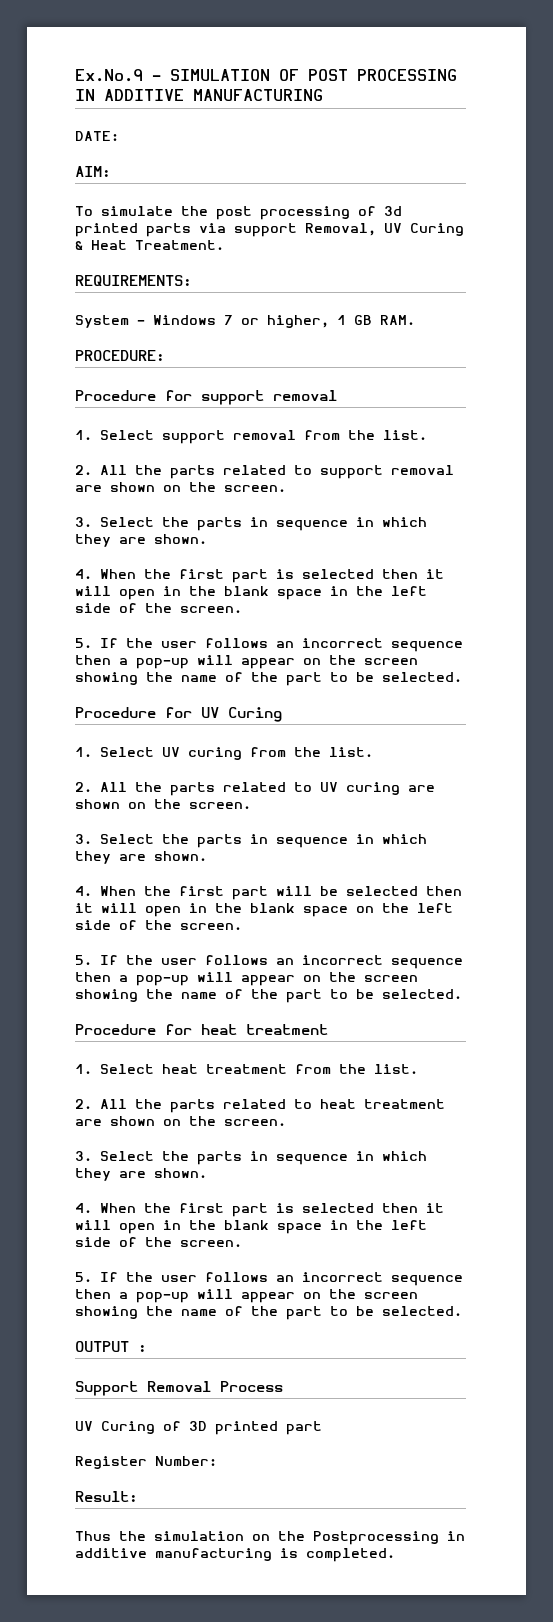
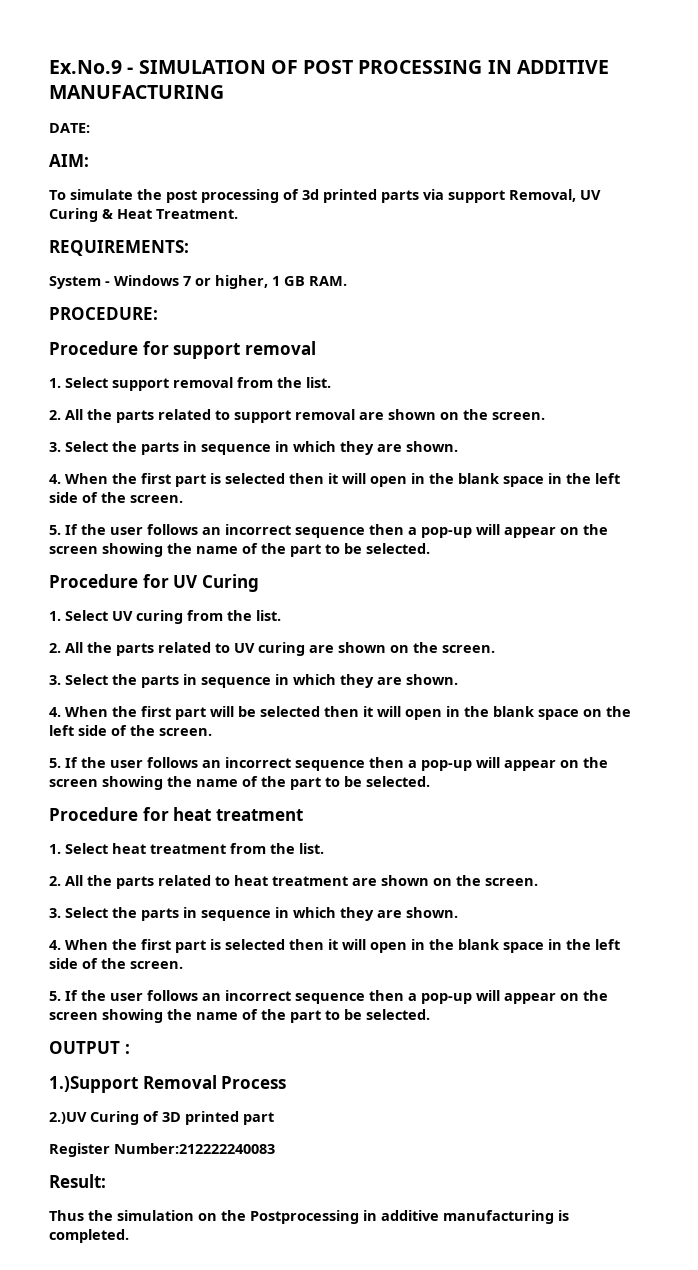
- Support Removal Process
+ 1.)Support Removal Process
- UV Curing of 3D printed part
+ 2.)UV Curing of 3D printed part
- Register Number:
+ Register Number:212222240083

